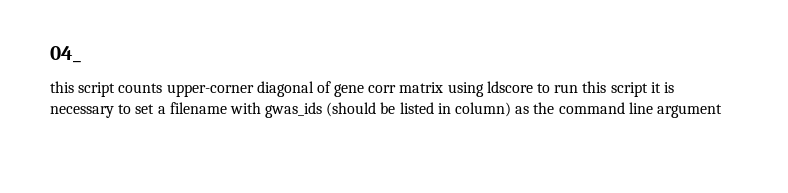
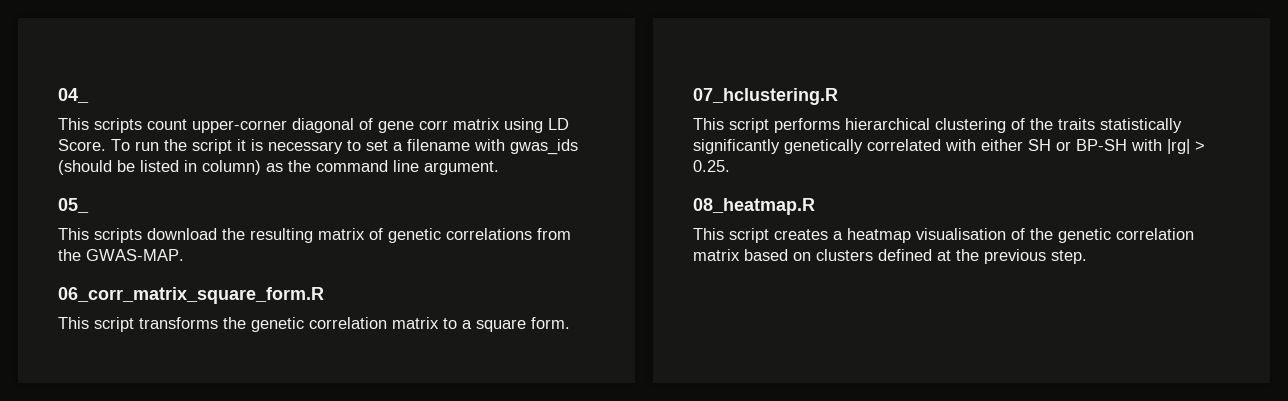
- this script counts upper-corner diagonal of gene corr matrix using ldscore to run this script it is necessary to set a filename with gwas_ids (should be listed in column) as the command line argument
+ This scripts count upper-corner diagonal of gene corr matrix using LD Score. To run the script it is necessary to set a filename with gwas_ids (should be listed in column) as the command line argument.
+ 05_
+ This scripts download the resulting matrix of genetic correlations from the GWAS-MAP.
+ 06_corr_matrix_square_form.R
+ This script transforms the genetic correlation matrix to a square form.
+ 07_hclustering.R
+ This script performs hierarchical clustering of the traits statistically significantly genetically correlated with either SH or BP-SH with |rg| > 0.25.
+ 08_heatmap.R
+ This script creates a heatmap visualisation of the genetic correlation matrix based on clusters defined at the previous step.

